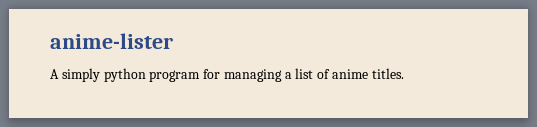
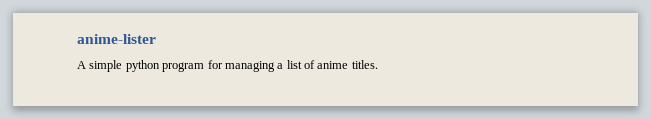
- A simply python program for managing a list of anime titles.
+ A simple python program for managing a list of anime titles.

